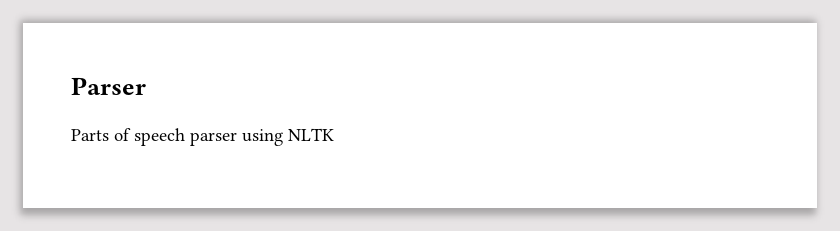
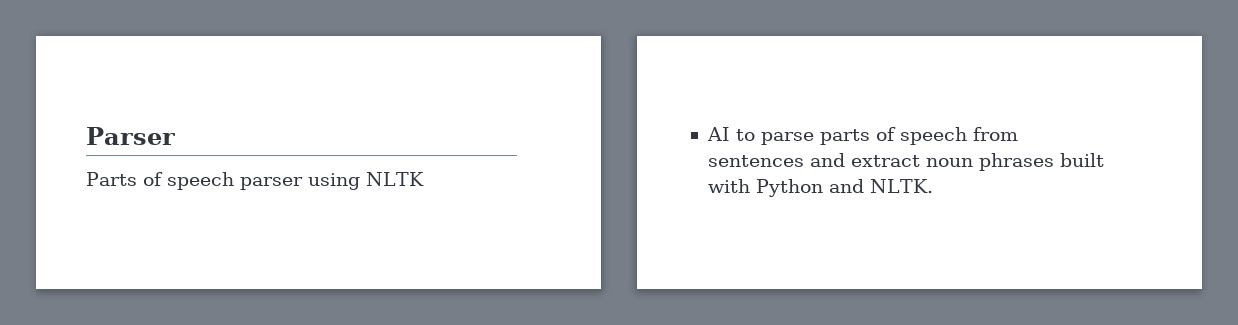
+ AI to parse parts of speech from sentences and extract noun phrases built with Python and NLTK.

